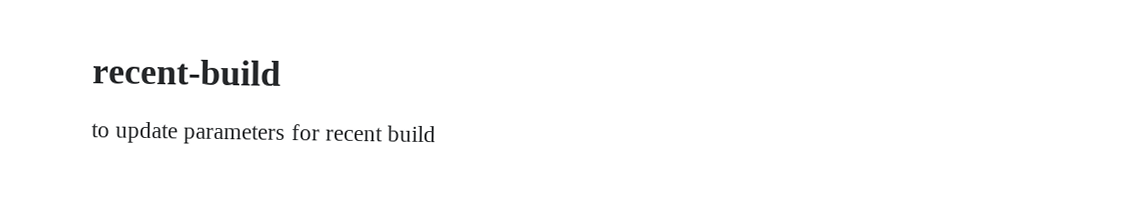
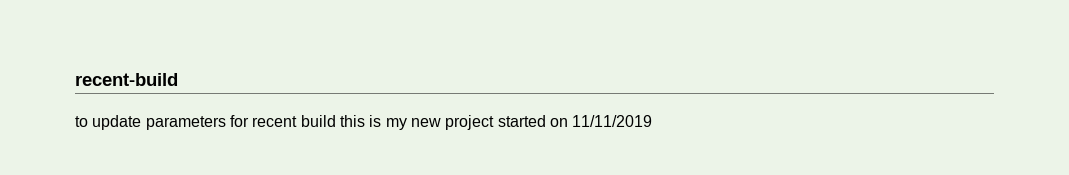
- to update parameters for recent build
+ to update parameters for recent build this is my new project started on 11/11/2019

